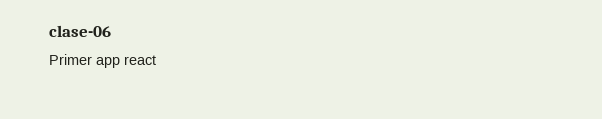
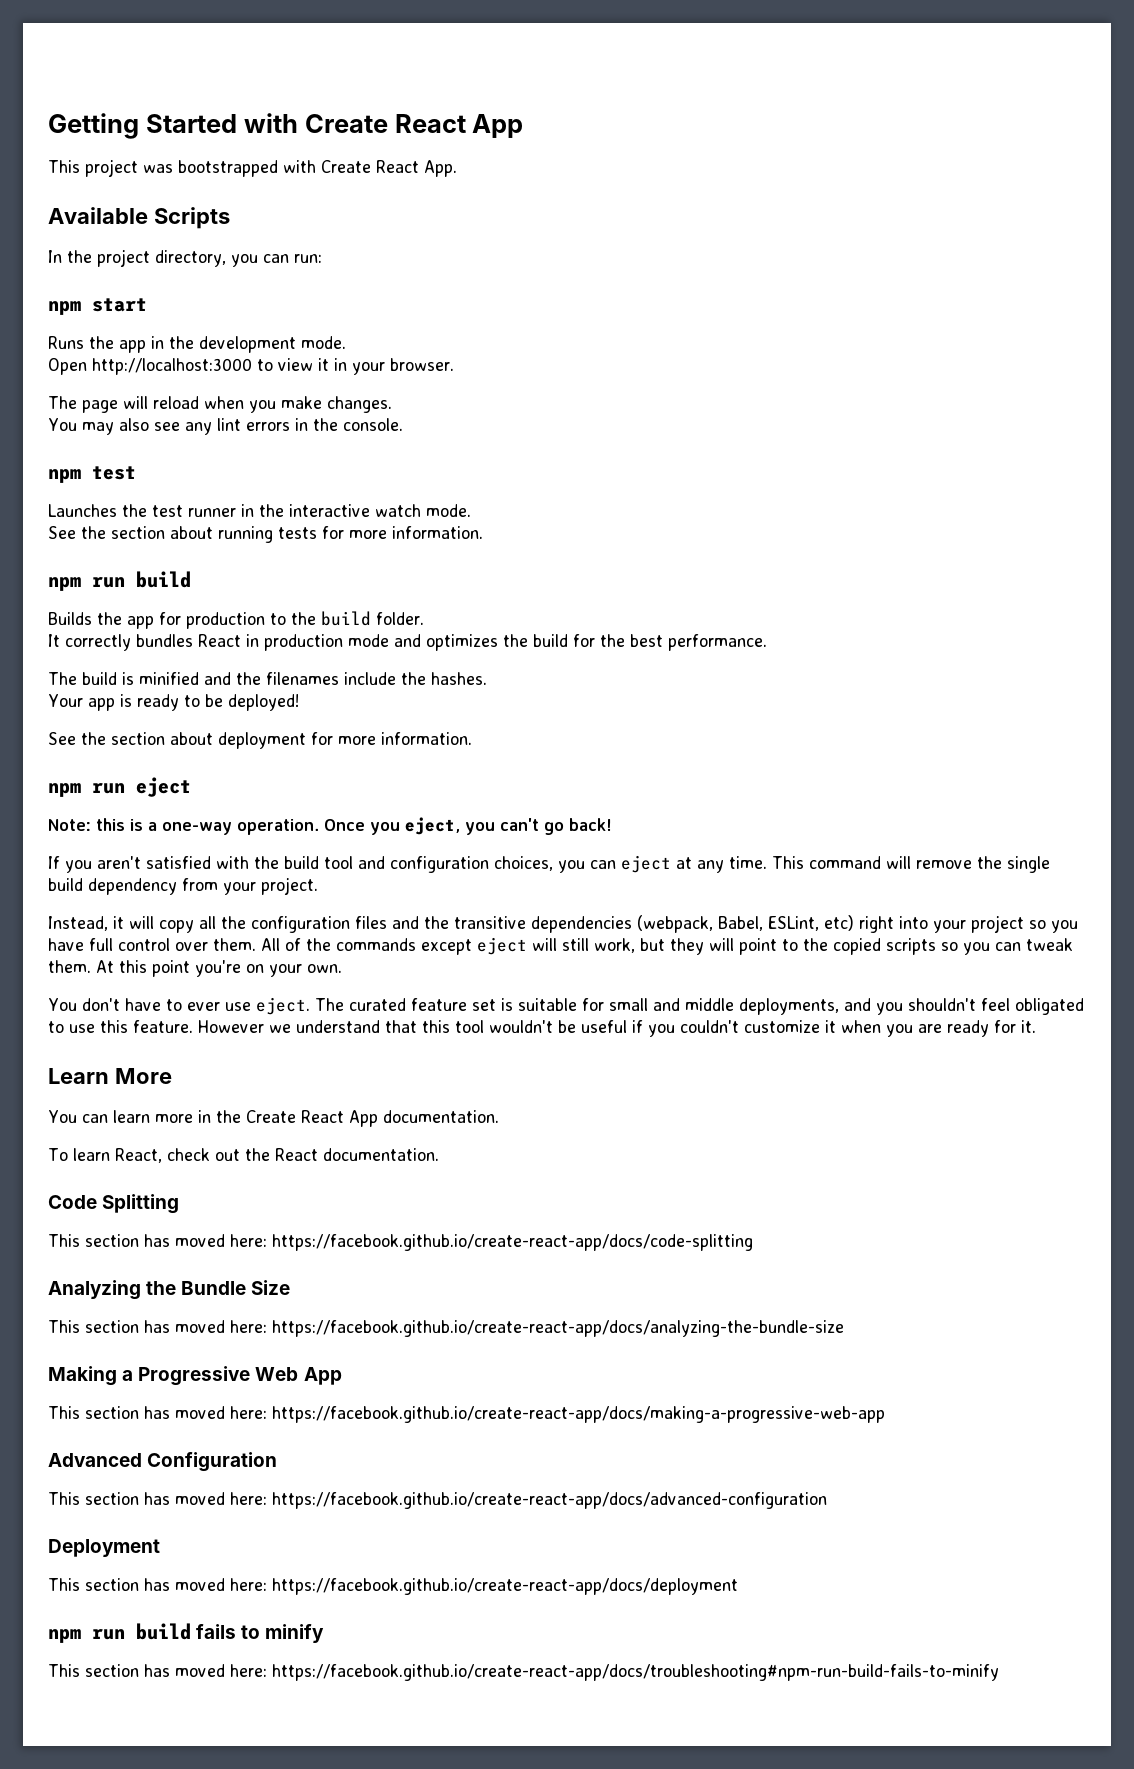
- clase-06
- Primer app react
+ Getting Started with Create React App
+ This project was bootstrapped with Create React App.
+ Available Scripts
+ In the project directory, you can run:
+ npm start
+ Runs the app in the development mode.
+ Open http://localhost:3000 to view it in your browser.
+ The page will reload when you make changes.
+ You may also see any lint errors in the console.
+ npm test
+ Launches the test runner in the interactive watch mode.
+ See the section about running tests for more information.
+ npm run build
+ Builds the app for production to the build folder.
+ It correctly bundles React in production mode and optimizes the build for the best performance.
+ The build is minified and the filenames include the hashes.
+ Your app is ready to be deployed!
+ See the section about deployment for more information.
+ npm run eject
+ Note: this is a one-way operation. Once you eject, you can't go back!
+ If you aren't satisfied with the build tool and configuration choices, you can eject at any time. This command will remove the single build dependency from your project.
+ Instead, it will copy all the configuration files and the transitive dependencies (webpack, Babel, ESLint, etc) right into your project so you have full control over them. All of the commands except eject will still work, but they will point to the copied scripts so you can tweak them. At this point you're on your own.
+ You don't have to ever use eject. The curated feature set is suitable for small and middle deployments, and you shouldn't feel obligated to use this feature. However we understand that this tool wouldn't be useful if you couldn't customize it when you are ready for it.
+ Learn More
+ You can learn more in the Create React App documentation.
+ To learn React, check out the React documentation.
+ Code Splitting
+ This section has moved here: https://facebook.github.io/create-react-app/docs/code-splitting
+ Analyzing the Bundle Size
+ This section has moved here: https://facebook.github.io/create-react-app/docs/analyzing-the-bundle-size
+ Making a Progressive Web App
+ This section has moved here: https://facebook.github.io/create-react-app/docs/making-a-progressive-web-app
+ Advanced Configuration
+ This section has moved here: https://facebook.github.io/create-react-app/docs/advanced-configuration
+ Deployment
+ This section has moved here: https://facebook.github.io/create-react-app/docs/deployment
+ npm run build fails to minify
+ This section has moved here: https://facebook.github.io/create-react-app/docs/troubleshooting#npm-run-build-fails-to-minify

